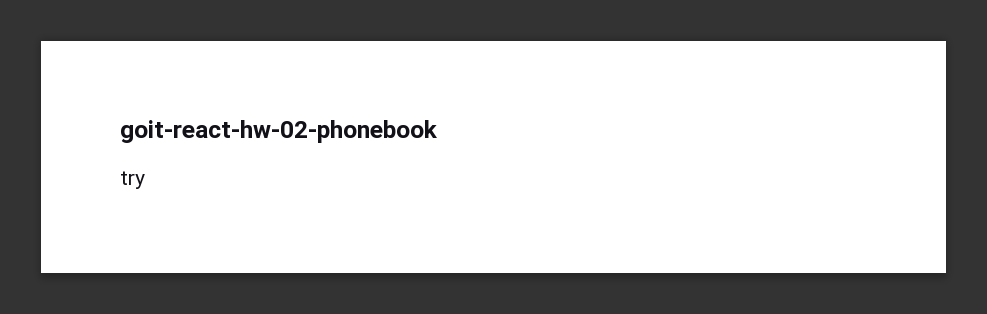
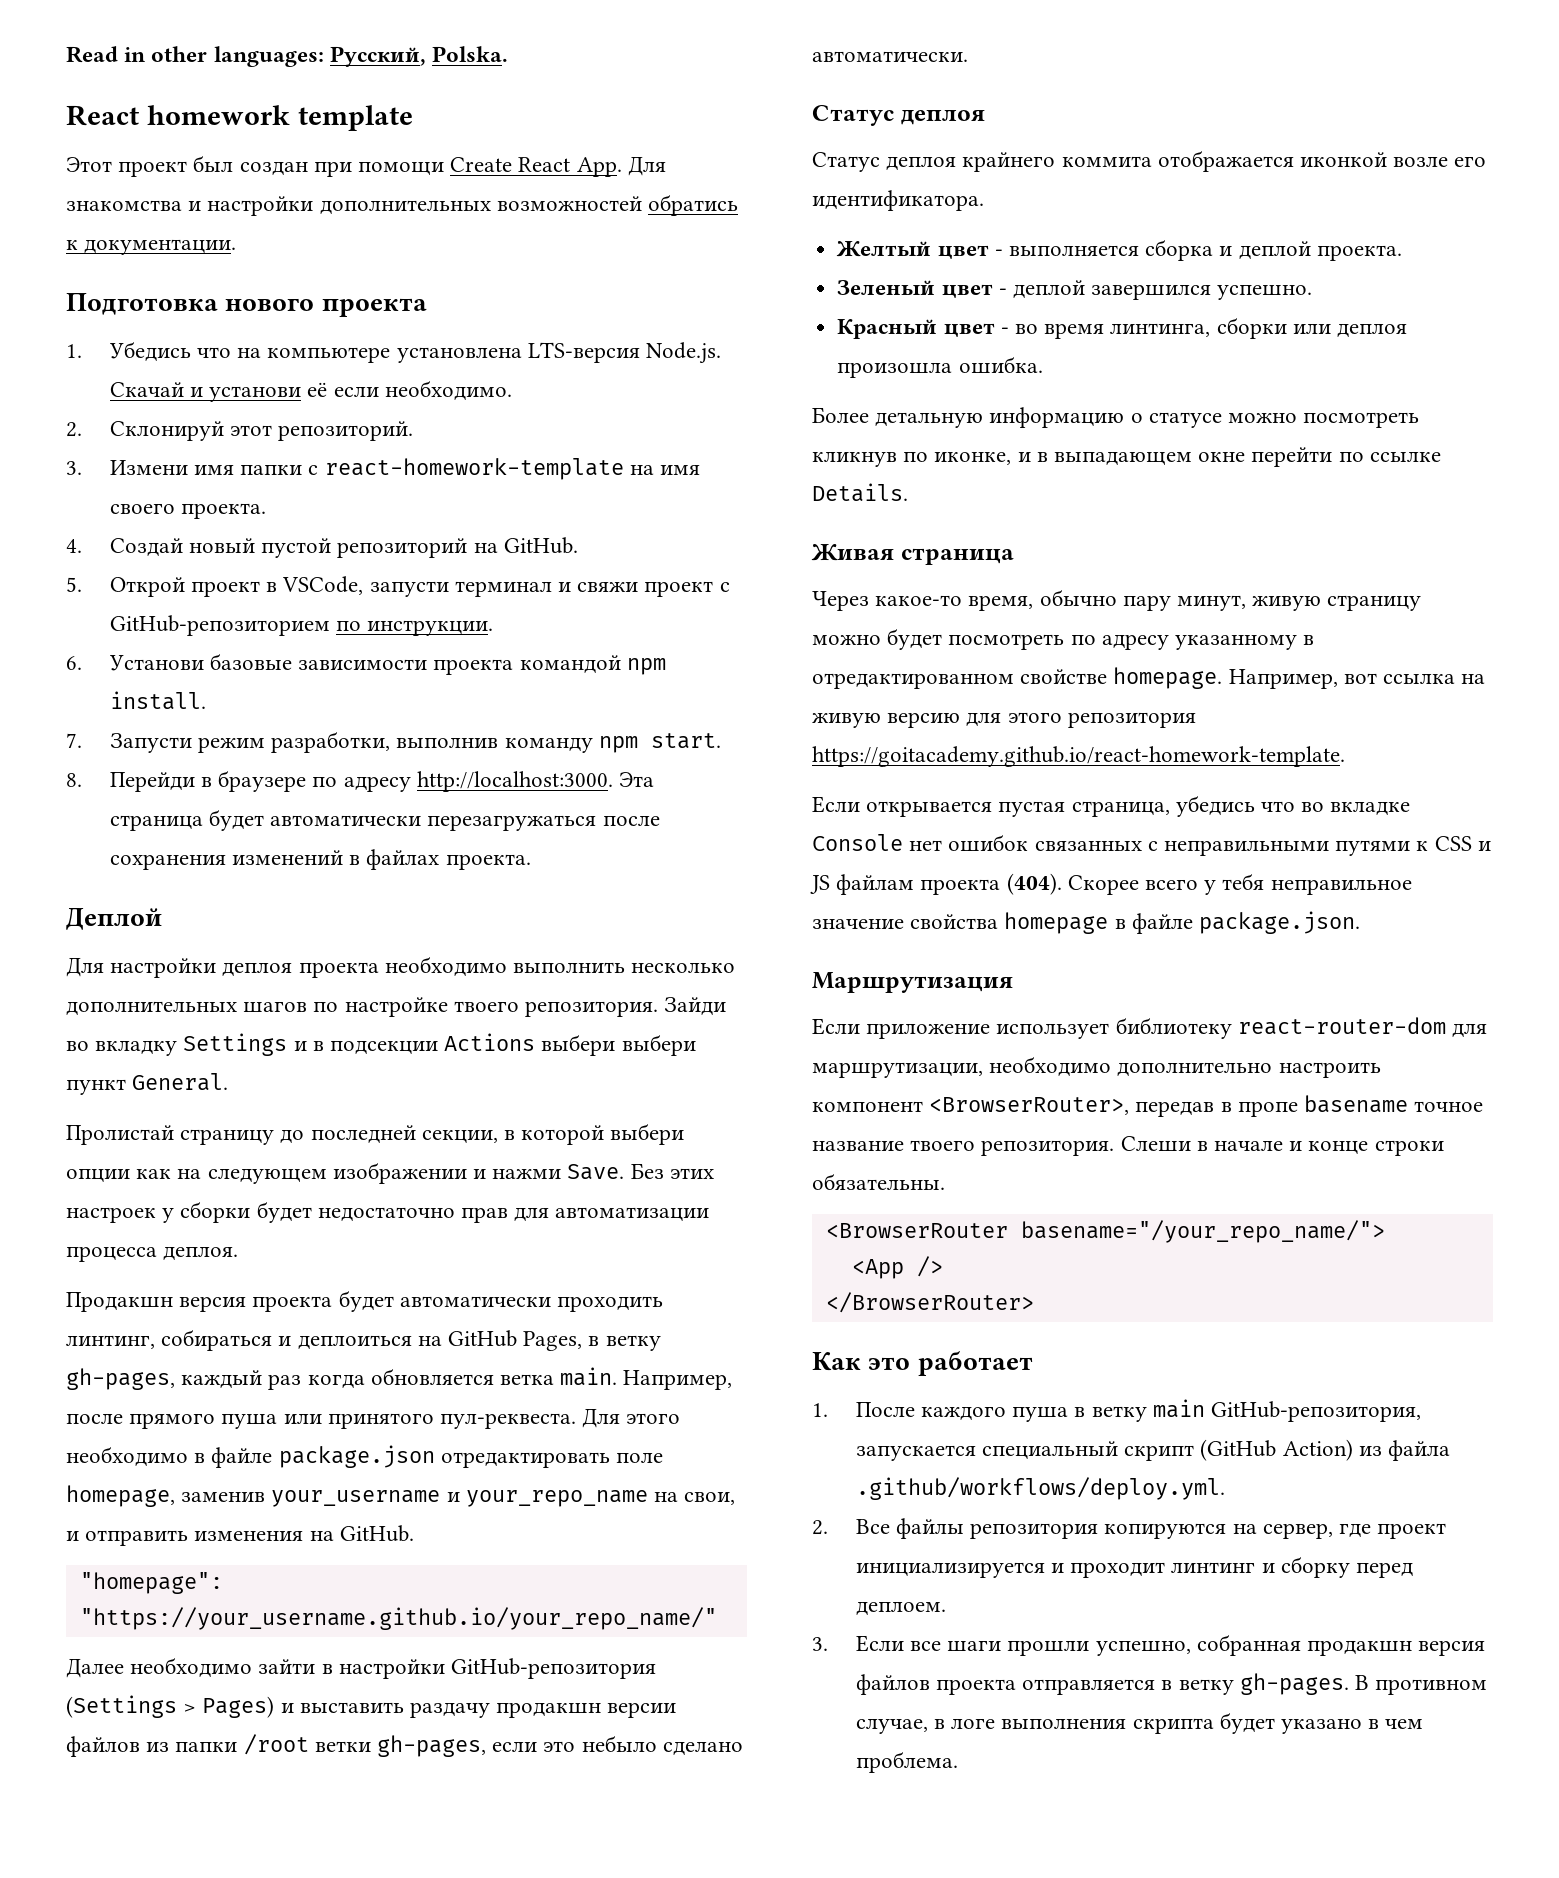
- goit-react-hw-02-phonebook
- try
+ Read in other languages: Русский, Polska.
+ React homework template
+ Этот проект был создан при помощи Create React App. Для знакомства и настройки дополнительных возможностей обратись к документации.
+ Подготовка нового проекта
+ 1. Убедись что на компьютере установлена LTS-версия Node.js. Скачай и установи её если необходимо.
+ 2. Склонируй этот репозиторий.
+ 3. Измени имя папки с react-homework-template на имя своего проекта.
+ 4. Создай новый пустой репозиторий на GitHub.
+ 5. Открой проект в VSCode, запусти терминал и свяжи проект с GitHub-репозиторием по инструкции.
+ 6. Установи базовые зависимости проекта командой npm install.
+ 7. Запусти режим разработки, выполнив команду npm start.
+ 8. Перейди в браузере по адресу http://localhost:3000. Эта страница будет автоматически перезагружаться после сохранения изменений в файлах проекта.
+ Деплой
+ Для настройки деплоя проекта необходимо выполнить несколько дополнительных шагов по настройке твоего репозитория. Зайди во вкладку Settings и в подсекции Actions выбери выбери пункт General.
+ Пролистай страницу до последней секции, в которой выбери опции как на следующем изображении и нажми Save. Без этих настроек у сборки будет недостаточно прав для автоматизации процесса деплоя.
+ Продакшн версия проекта будет автоматически проходить линтинг, собираться и деплоиться на GitHub Pages, в ветку gh-pages, каждый раз когда обновляется ветка main. Например, после прямого пуша или принятого пул-реквеста. Для этого необходимо в файле package.json отредактировать поле homepage, заменив your_username и your_repo_name на свои, и отправить изменения на GitHub.
+ "homepage": "https://your_username.github.io/your_repo_name/"
+ Далее необходимо зайти в настройки GitHub-репозитория (Settings > Pages) и выставить раздачу продакшн версии файлов из папки /root ветки gh-pages, если это небыло сделано автоматически.
+ Статус деплоя
+ Статус деплоя крайнего коммита отображается иконкой возле его идентификатора.
+ Желтый цвет - выполняется сборка и деплой проекта.
+ Зеленый цвет - деплой завершился успешно.
+ Красный цвет - во время линтинга, сборки или деплоя произошла ошибка.
+ Более детальную информацию о статусе можно посмотреть кликнув по иконке, и в выпадающем окне перейти по ссылке Details.
+ Живая страница
+ Через какое-то время, обычно пару минут, живую страницу можно будет посмотреть по адресу указанному в отредактированном свойстве homepage. Например, вот ссылка на живую версию для этого репозитория https://goitacademy.github.io/react-homework-template.
+ Если открывается пустая страница, убедись что во вкладке Console нет ошибок связанных с неправильными путями к CSS и JS файлам проекта (404). Скорее всего у тебя неправильное значение свойства homepage в файле package.json.
+ Маршрутизация
+ Если приложение использует библиотеку react-router-dom для маршрутизации, необходимо дополнительно настроить компонент <BrowserRouter>, передав в пропе basename точное название твоего репозитория. Слеши в начале и конце строки обязательны.
+ <BrowserRouter basename="/your_repo_name/">
+ <App />
+ </BrowserRouter>
+ Как это работает
+ 1. После каждого пуша в ветку main GitHub-репозитория, запускается специальный скрипт (GitHub Action) из файла .github/workflows/deploy.yml.
+ 2. Все файлы репозитория копируются на сервер, где проект инициализируется и проходит линтинг и сборку перед деплоем.
+ 3. Если все шаги прошли успешно, собранная продакшн версия файлов проекта отправляется в ветку gh-pages. В противном случае, в логе выполнения скрипта будет указано в чем проблема.

